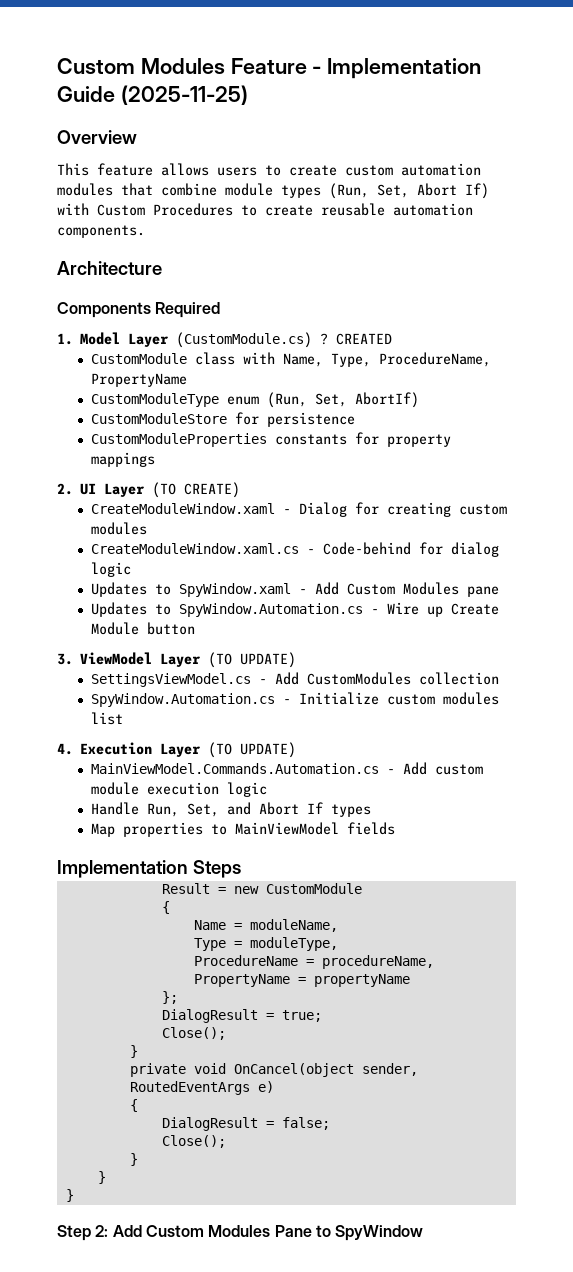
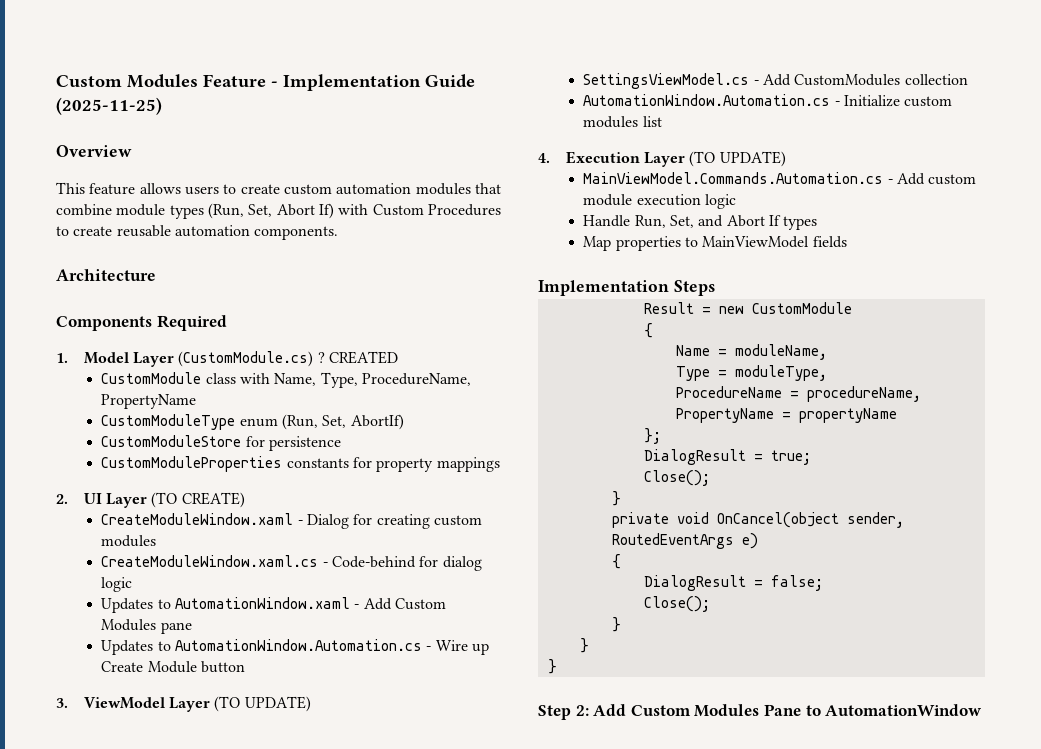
- Updates to SpyWindow.xaml - Add Custom Modules pane
+ Updates to AutomationWindow.xaml - Add Custom Modules pane
- Updates to SpyWindow.Automation.cs - Wire up Create Module button
+ Updates to AutomationWindow.Automation.cs - Wire up Create Module button
- SpyWindow.Automation.cs - Initialize custom modules list
+ AutomationWindow.Automation.cs - Initialize custom modules list
- Step 2: Add Custom Modules Pane to SpyWindow
+ Step 2: Add Custom Modules Pane to AutomationWindow

